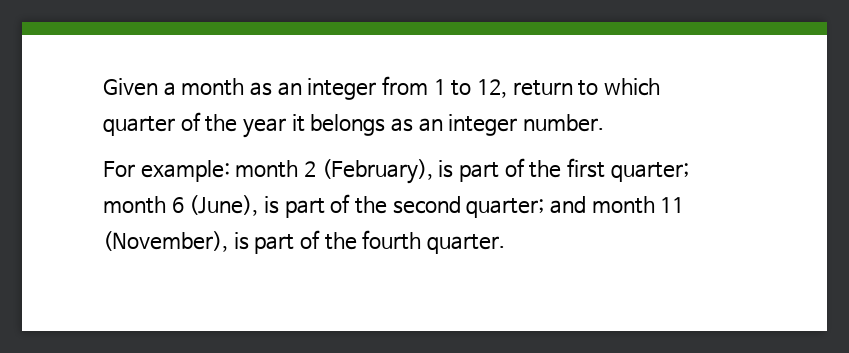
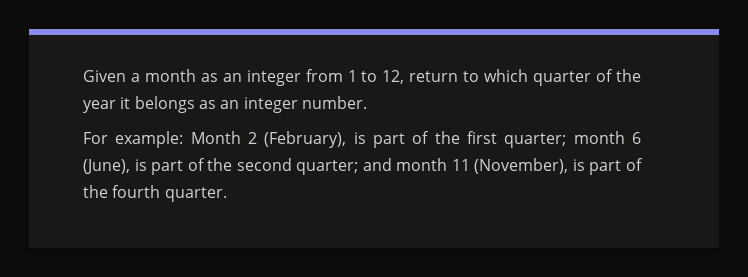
- For example: month 2 (February), is part of the first quarter; month 6 (June), is part of the second quarter; and month 11 (November), is part of the fourth quarter.
+ For example: Month 2 (February), is part of the first quarter; month 6 (June), is part of the second quarter; and month 11 (November), is part of the fourth quarter.

